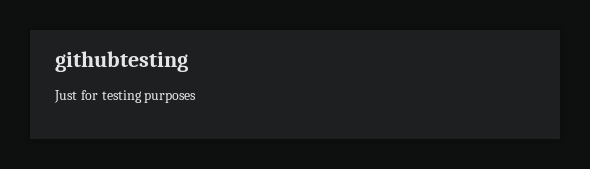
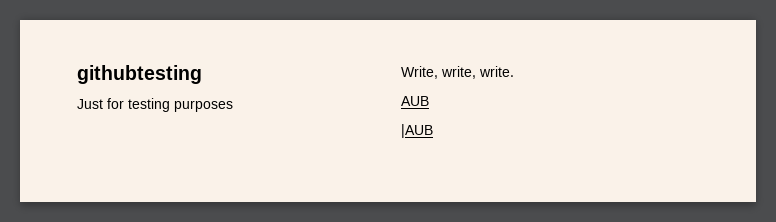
+ Write, write, write.
+ AUB
+ |AUB

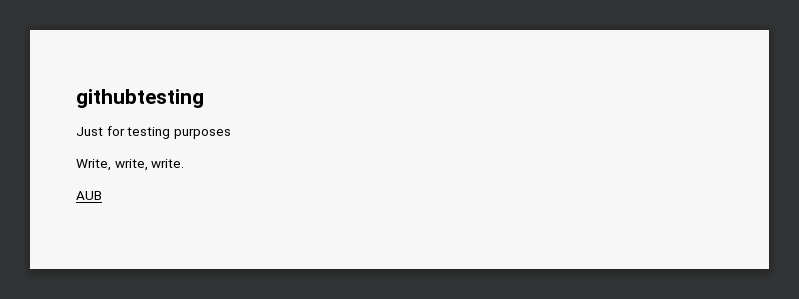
- |AUB

